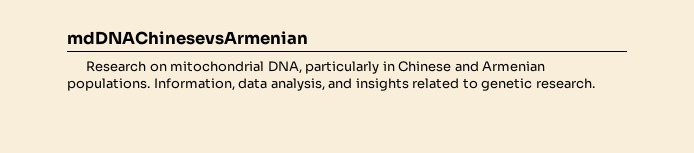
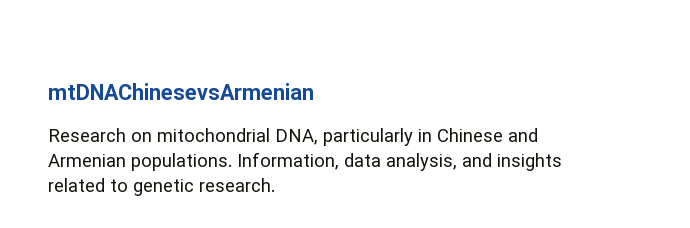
- mdDNAChinesevsArmenian
+ mtDNAChinesevsArmenian

